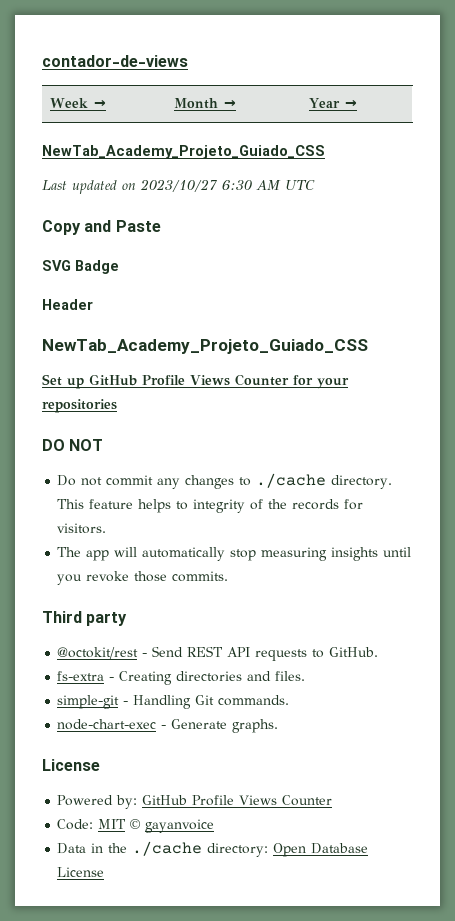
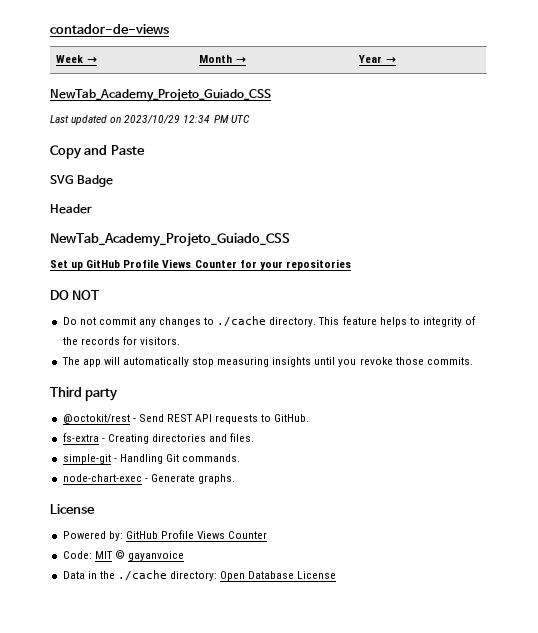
- Last updated on 2023/10/27 6:30 AM UTC
+ Last updated on 2023/10/29 12:34 PM UTC

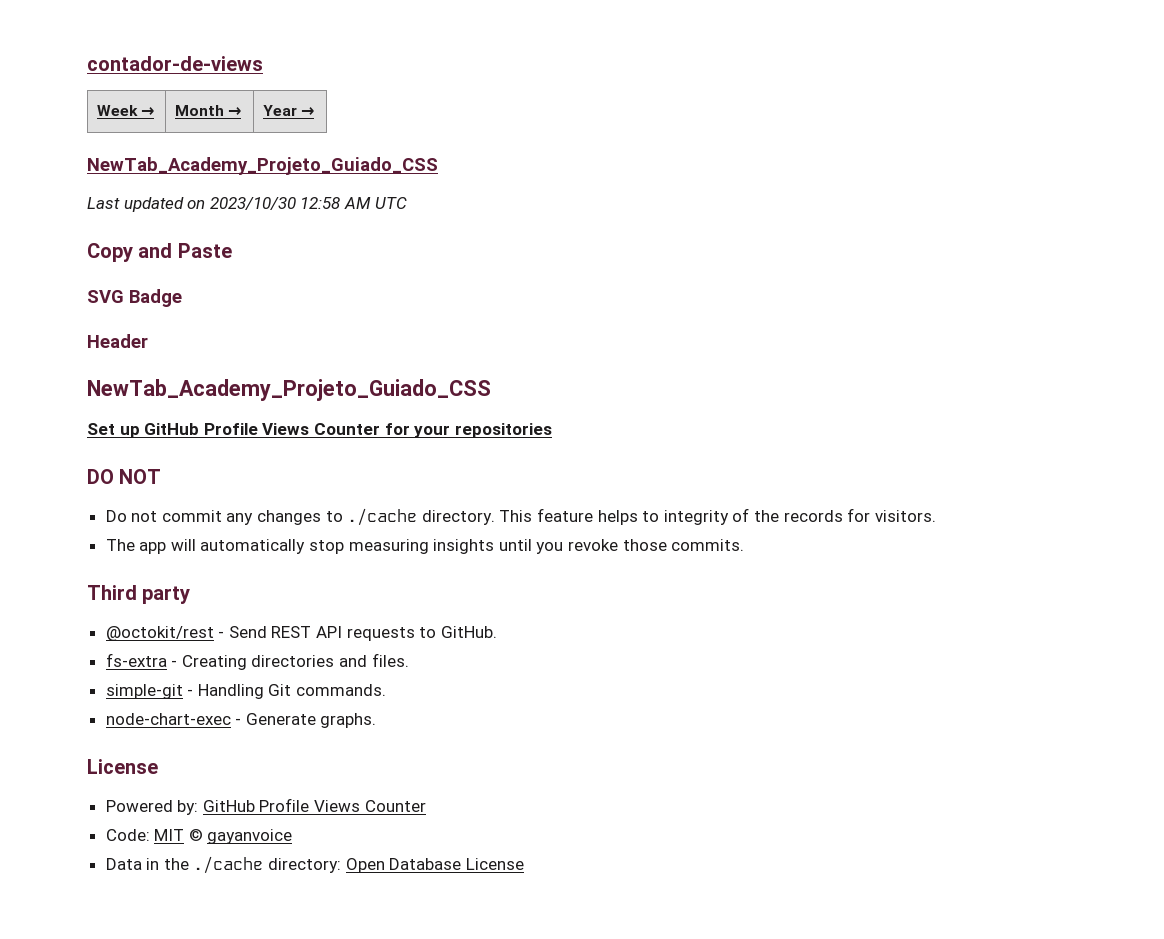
- Last updated on 2023/10/29 12:34 PM UTC
+ Last updated on 2023/10/30 12:58 AM UTC

